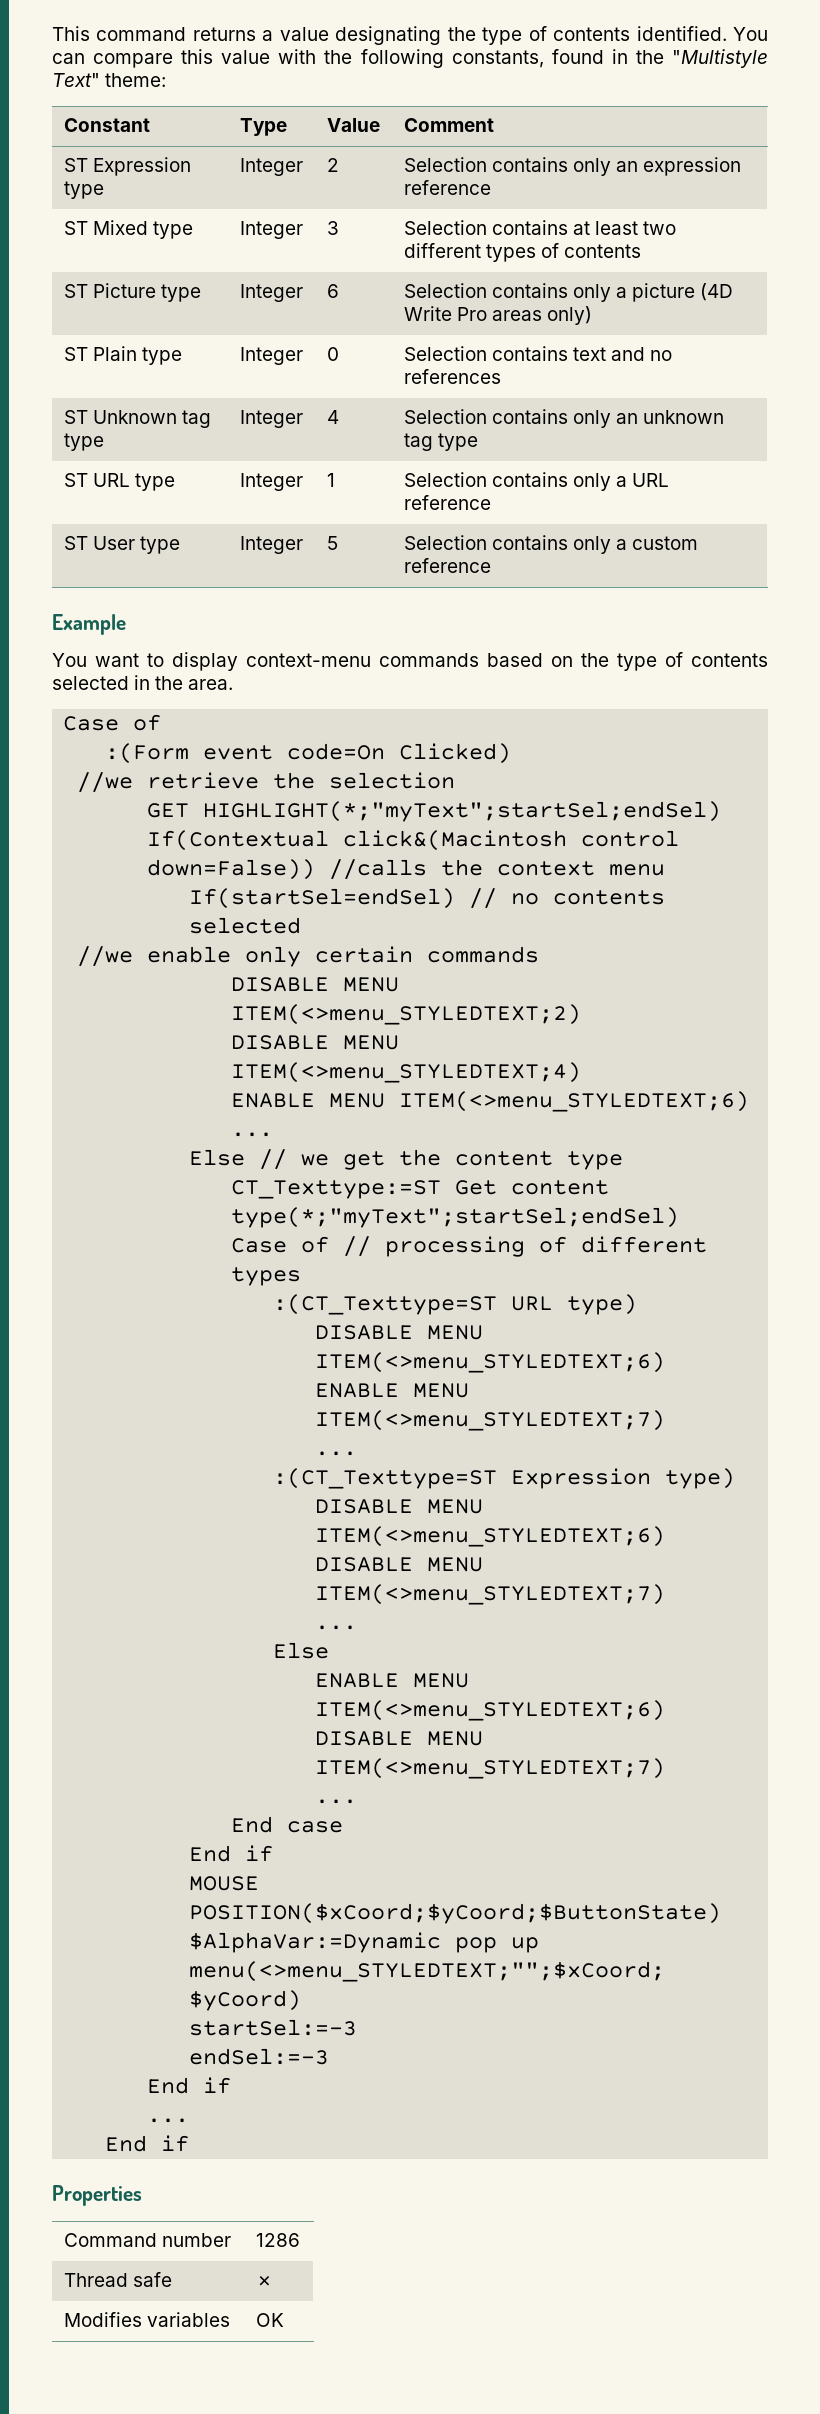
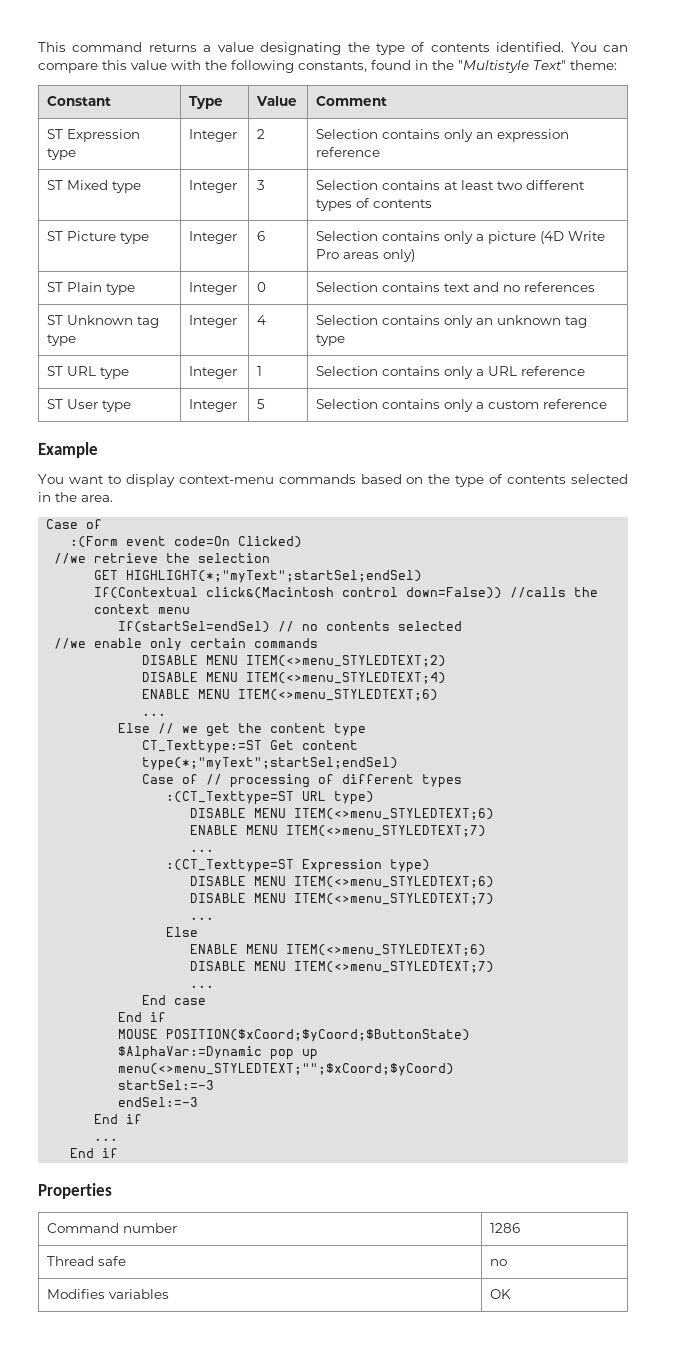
- Thread safe | ✗
+ Thread safe | no

